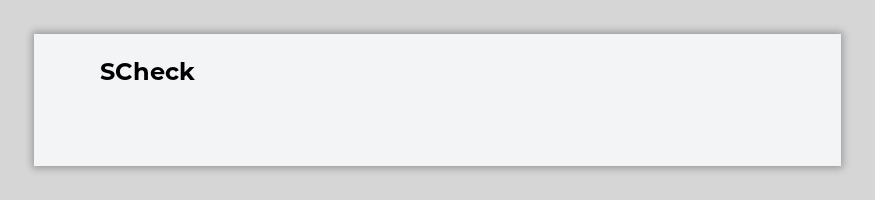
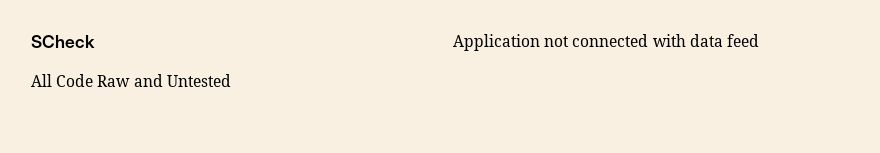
+ All Code Raw and Untested
+ Application not connected with data feed

